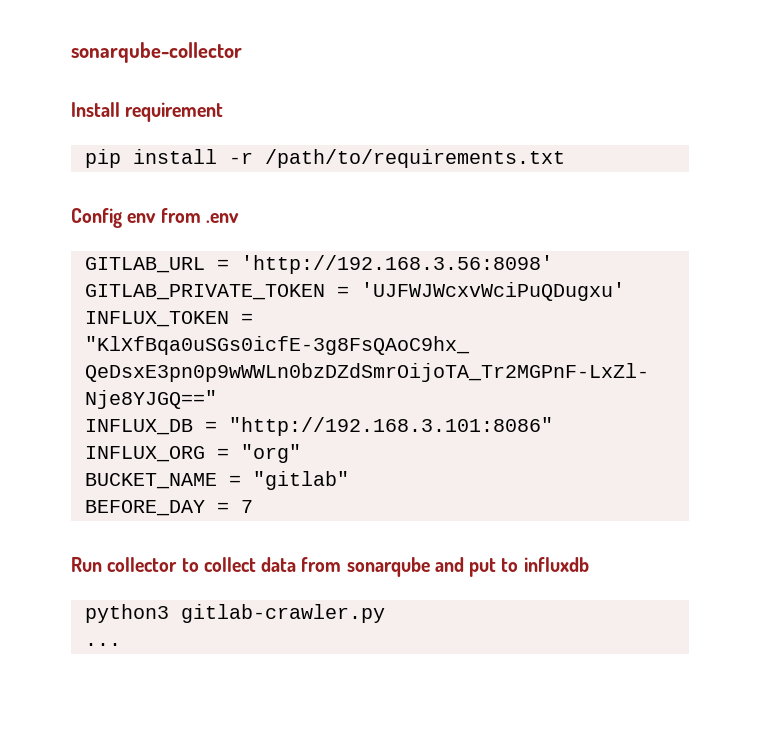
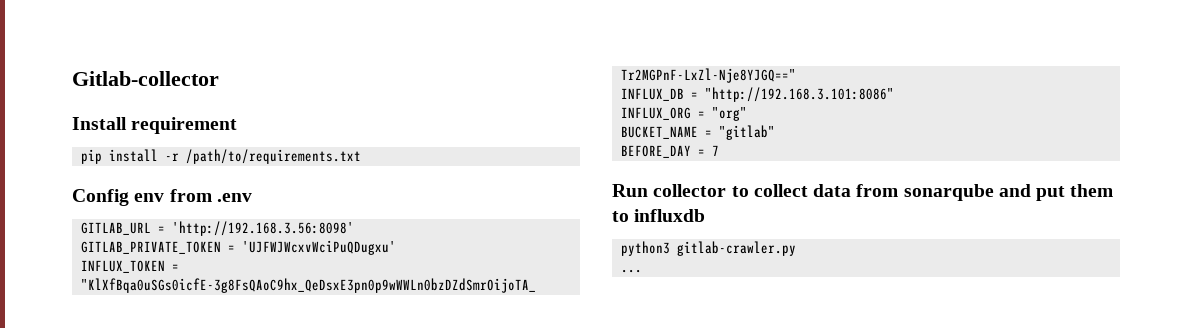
- sonarqube-collector
+ Gitlab-collector
- Run collector to collect data from sonarqube and put to influxdb
+ Run collector to collect data from sonarqube and put them to influxdb

